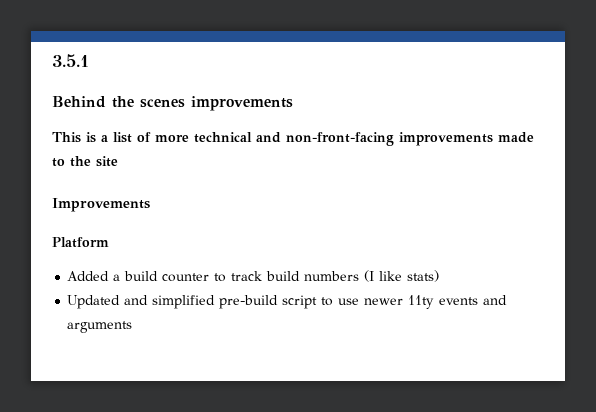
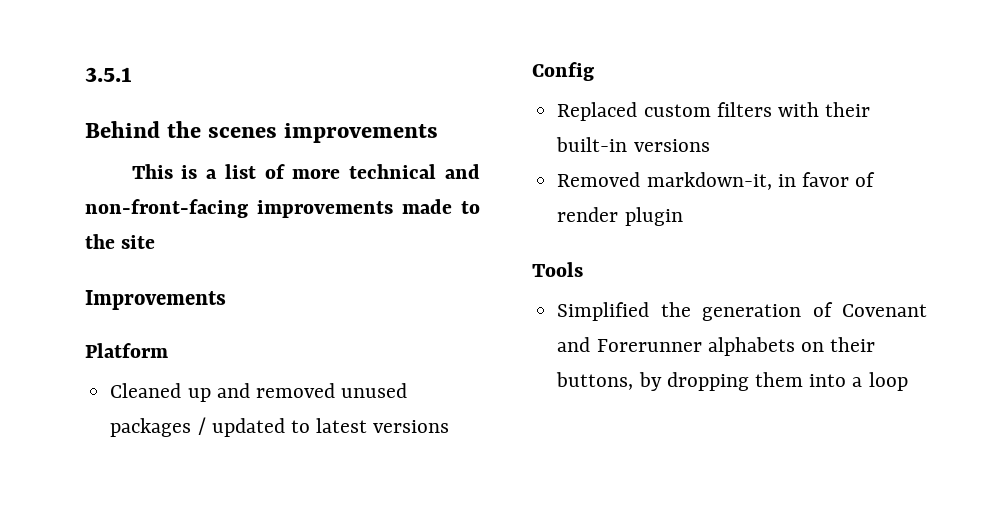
- Added a build counter to track build numbers (I like stats)
- Updated and simplified pre-build script to use newer 11ty events and arguments
+ Cleaned up and removed unused packages / updated to latest versions
+ Config
+ Replaced custom filters with their built-in versions
+ Removed markdown-it, in favor of render plugin
+ Tools
+ Simplified the generation of Covenant and Forerunner alphabets on their buttons, by dropping them into a loop

